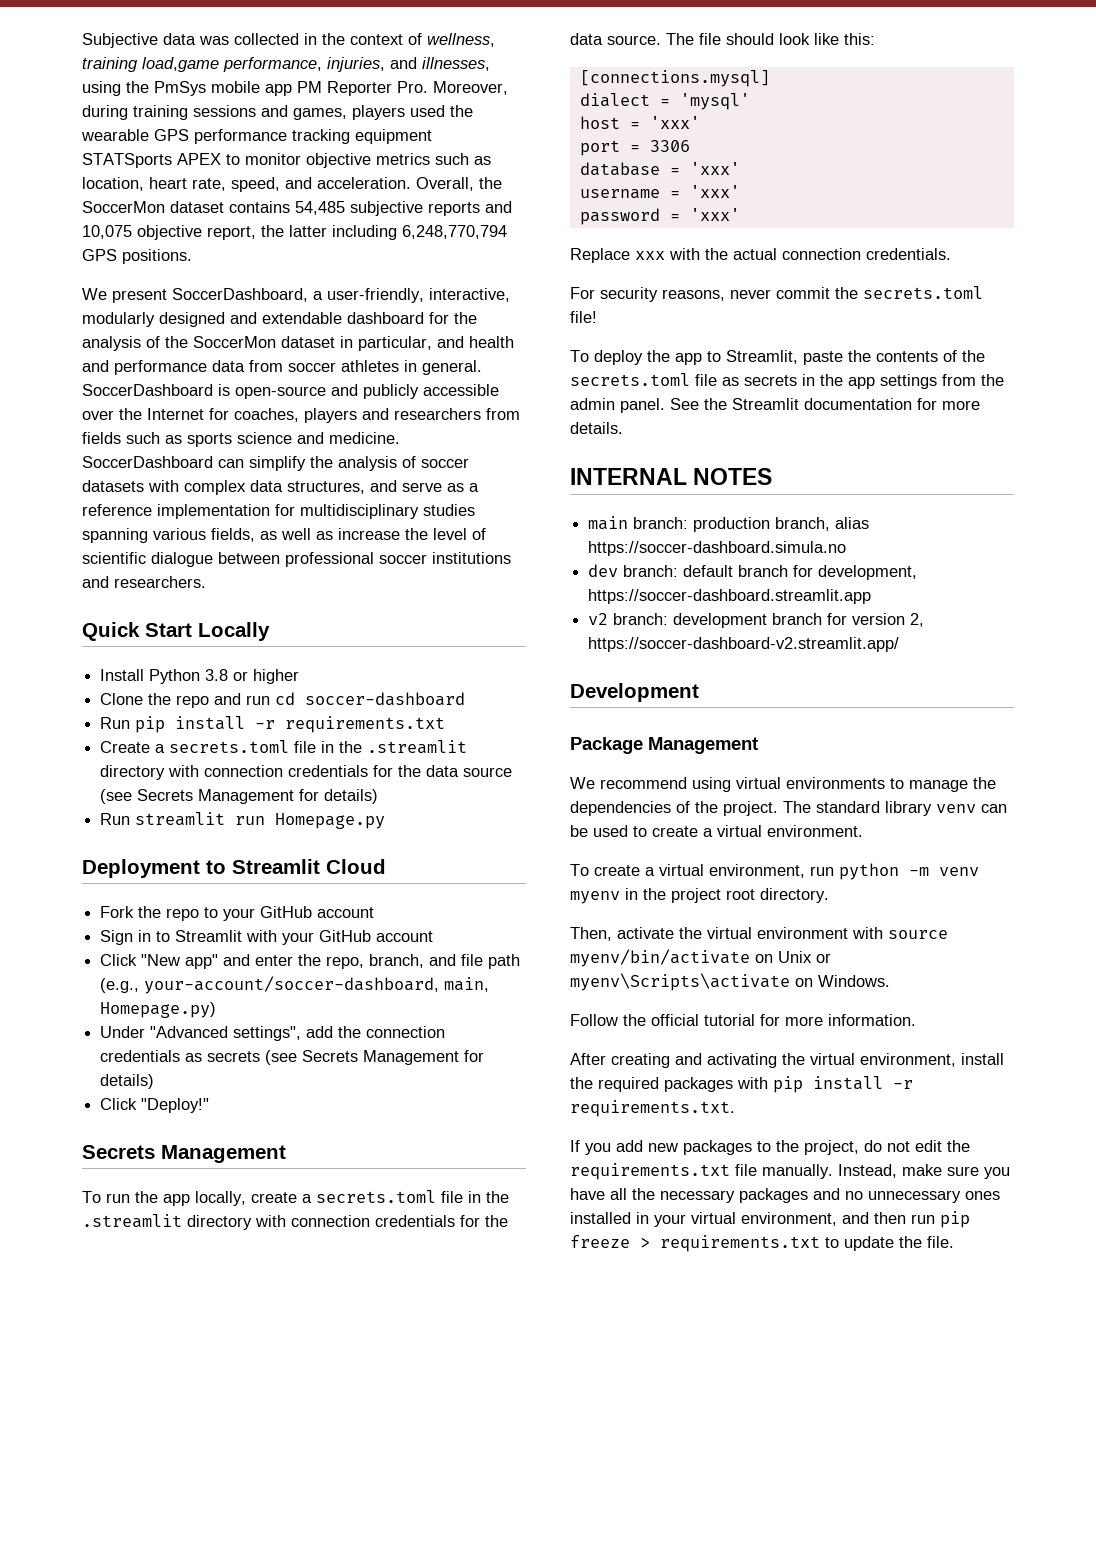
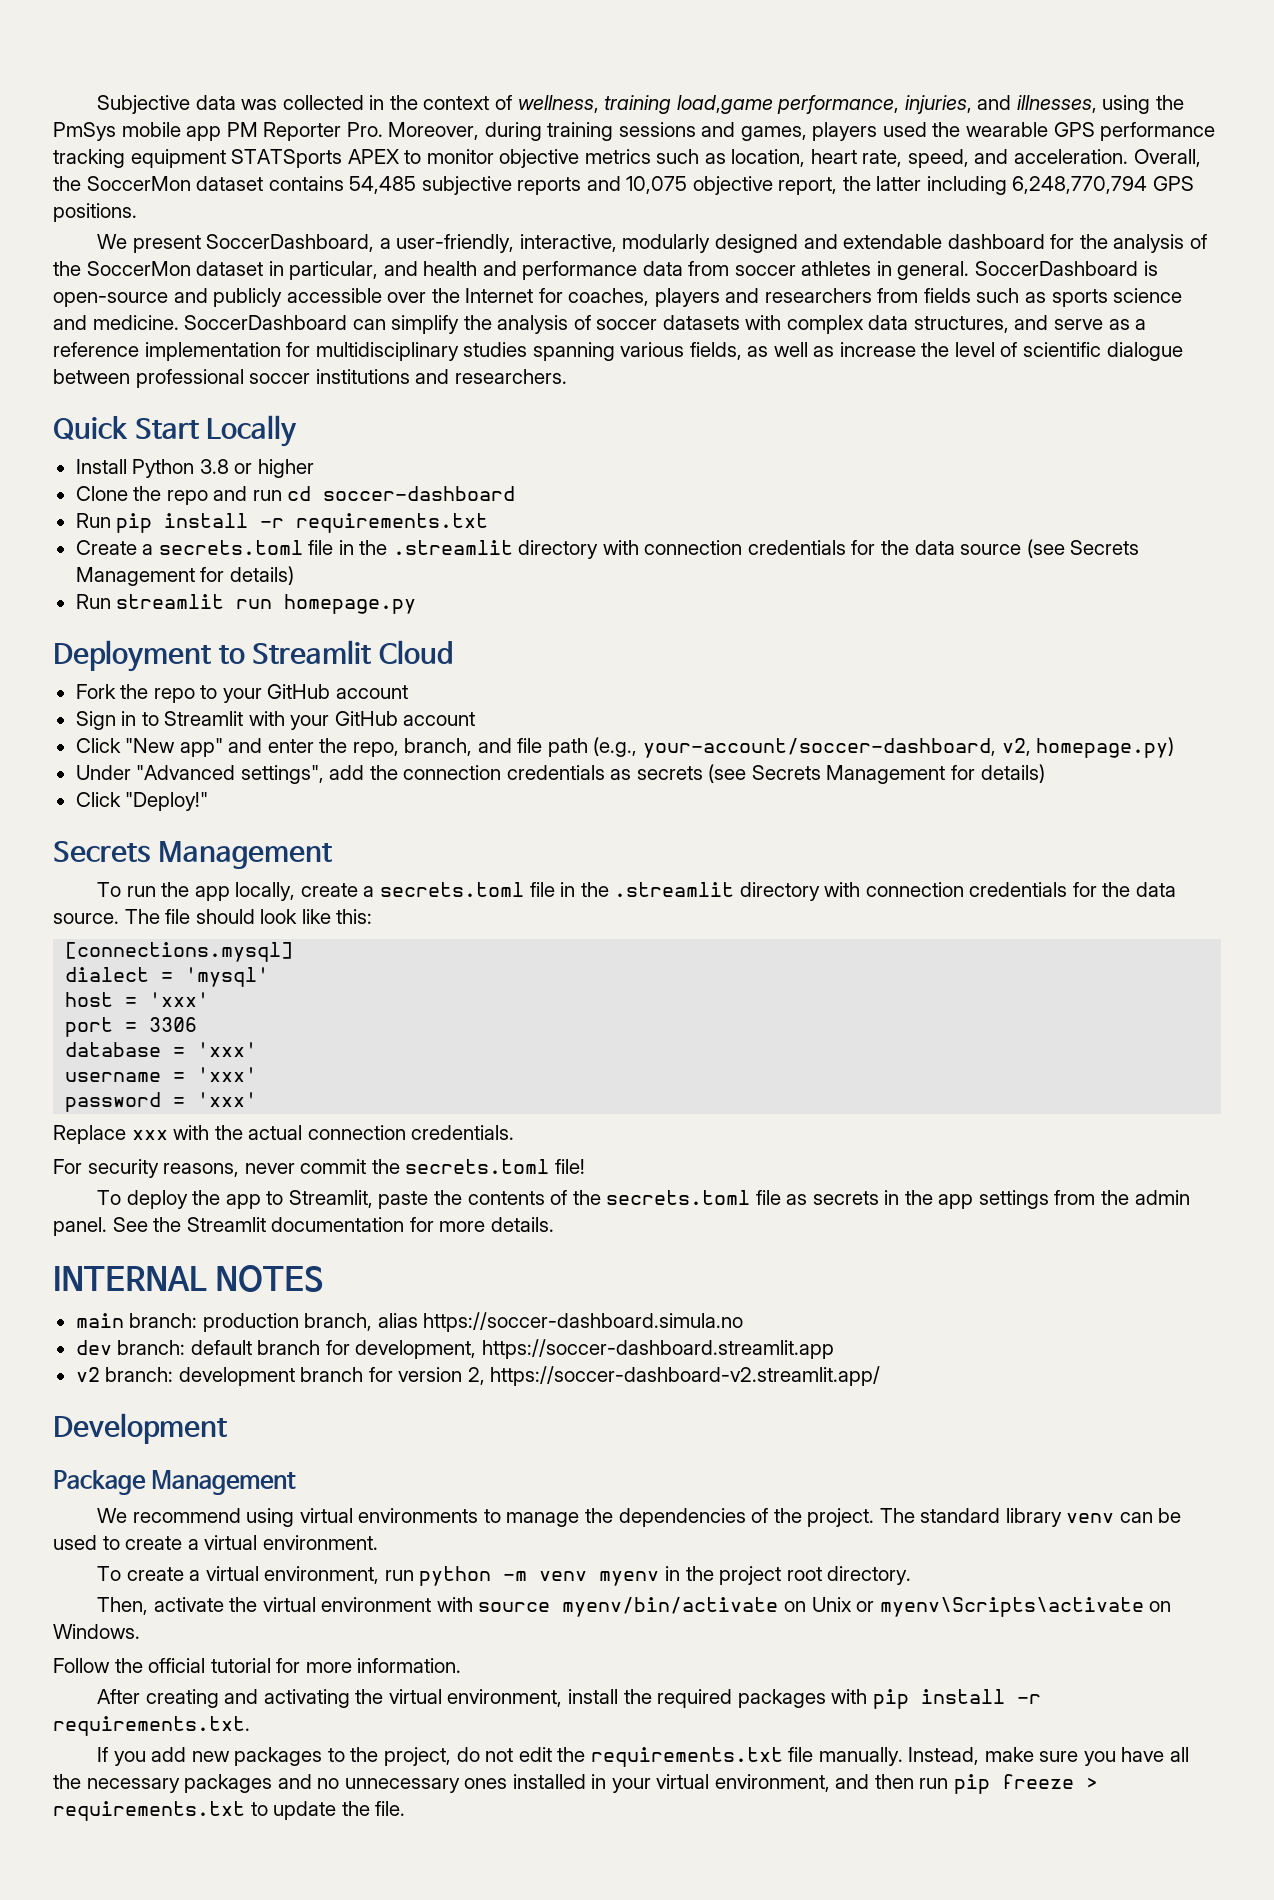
- Run streamlit run Homepage.py
+ Run streamlit run homepage.py
- Click "New app" and enter the repo, branch, and file path (e.g., your-account/soccer-dashboard, main, Homepage.py)
+ Click "New app" and enter the repo, branch, and file path (e.g., your-account/soccer-dashboard, v2, homepage.py)

